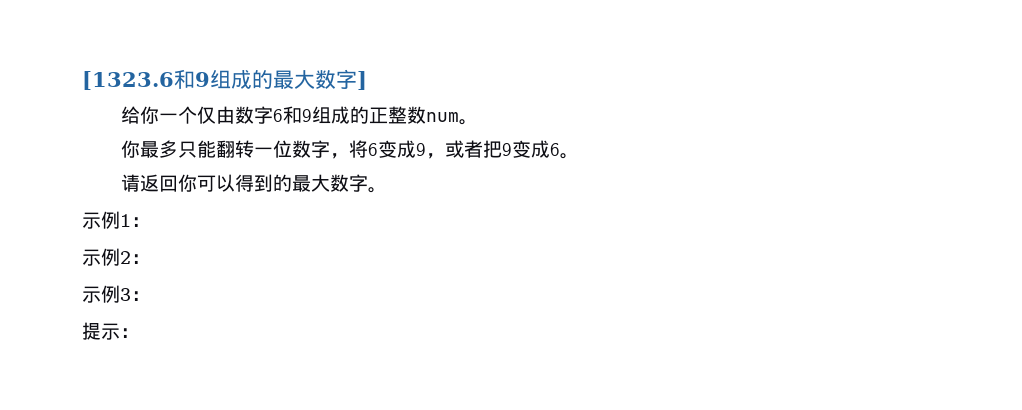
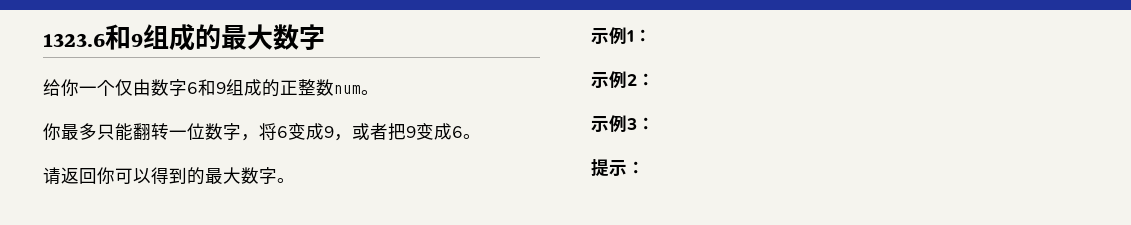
- [1323.6和9组成的最大数字]
+ 1323.6和9组成的最大数字

